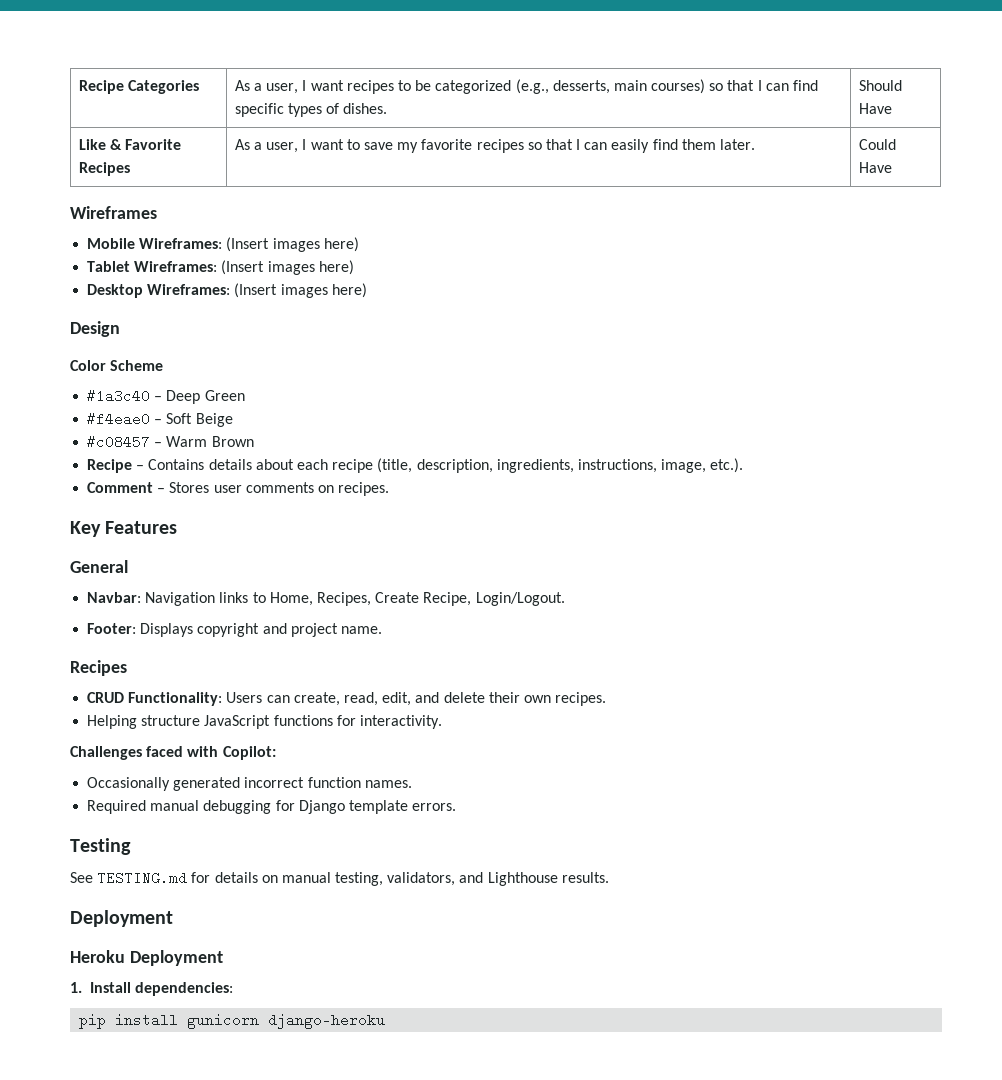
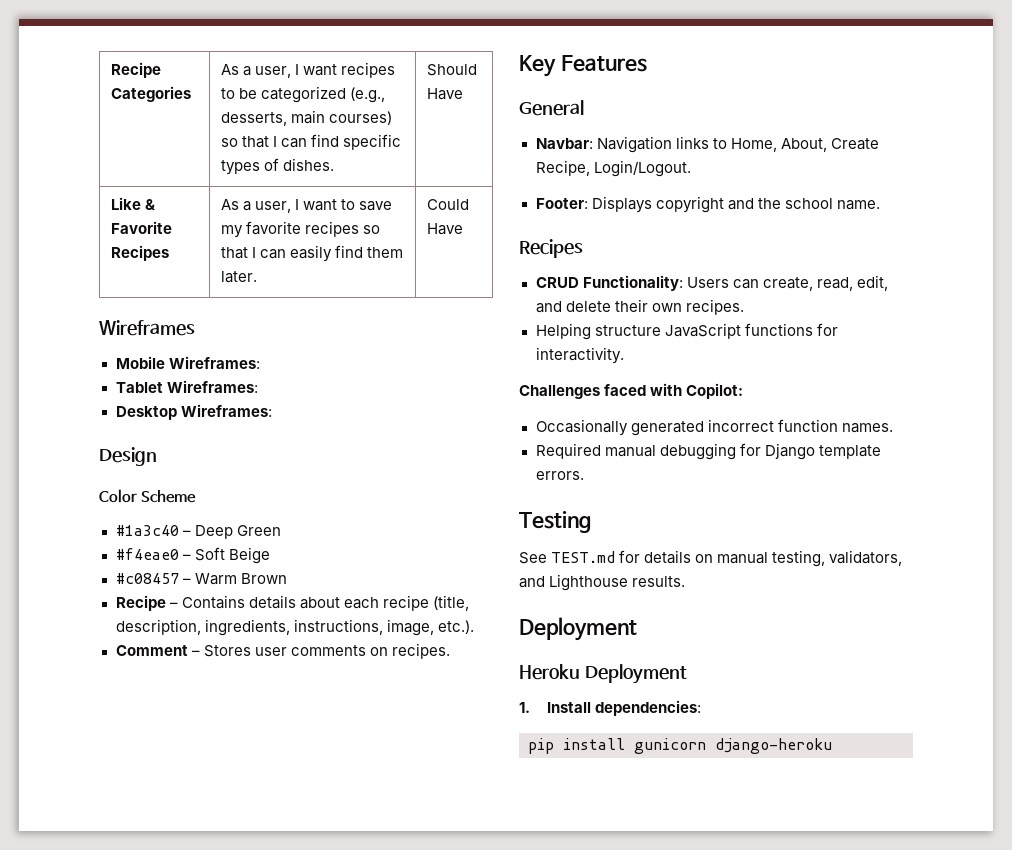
- Mobile Wireframes: (Insert images here)
+ Mobile Wireframes:
- Tablet Wireframes: (Insert images here)
+ Tablet Wireframes:
- Desktop Wireframes: (Insert images here)
+ Desktop Wireframes:
- Navbar: Navigation links to Home, Recipes, Create Recipe, Login/Logout.
+ Navbar: Navigation links to Home, About, Create Recipe, Login/Logout.
- Footer: Displays copyright and project name.
+ Footer: Displays copyright and the school name.
- See TESTING.md for details on manual testing, validators, and Lighthouse results.
+ See TEST.md for details on manual testing, validators, and Lighthouse results.

